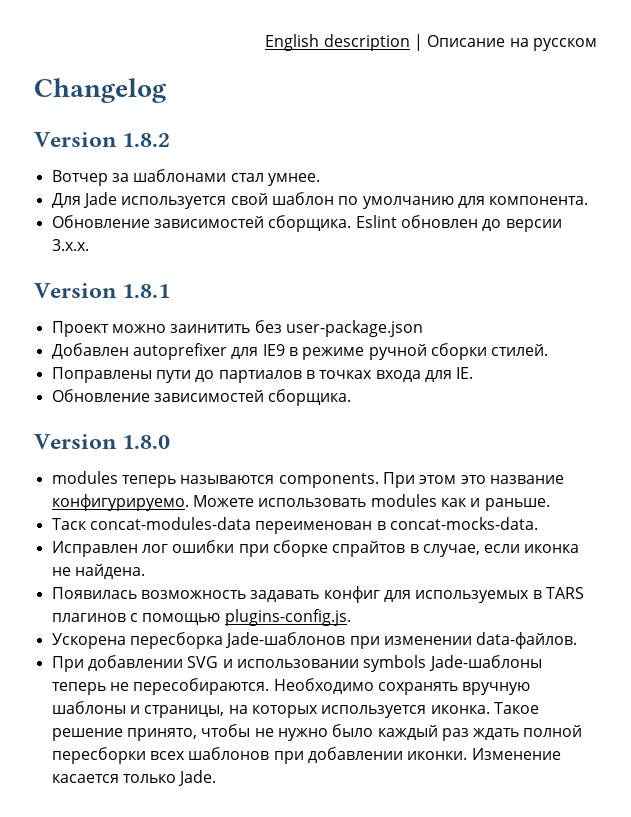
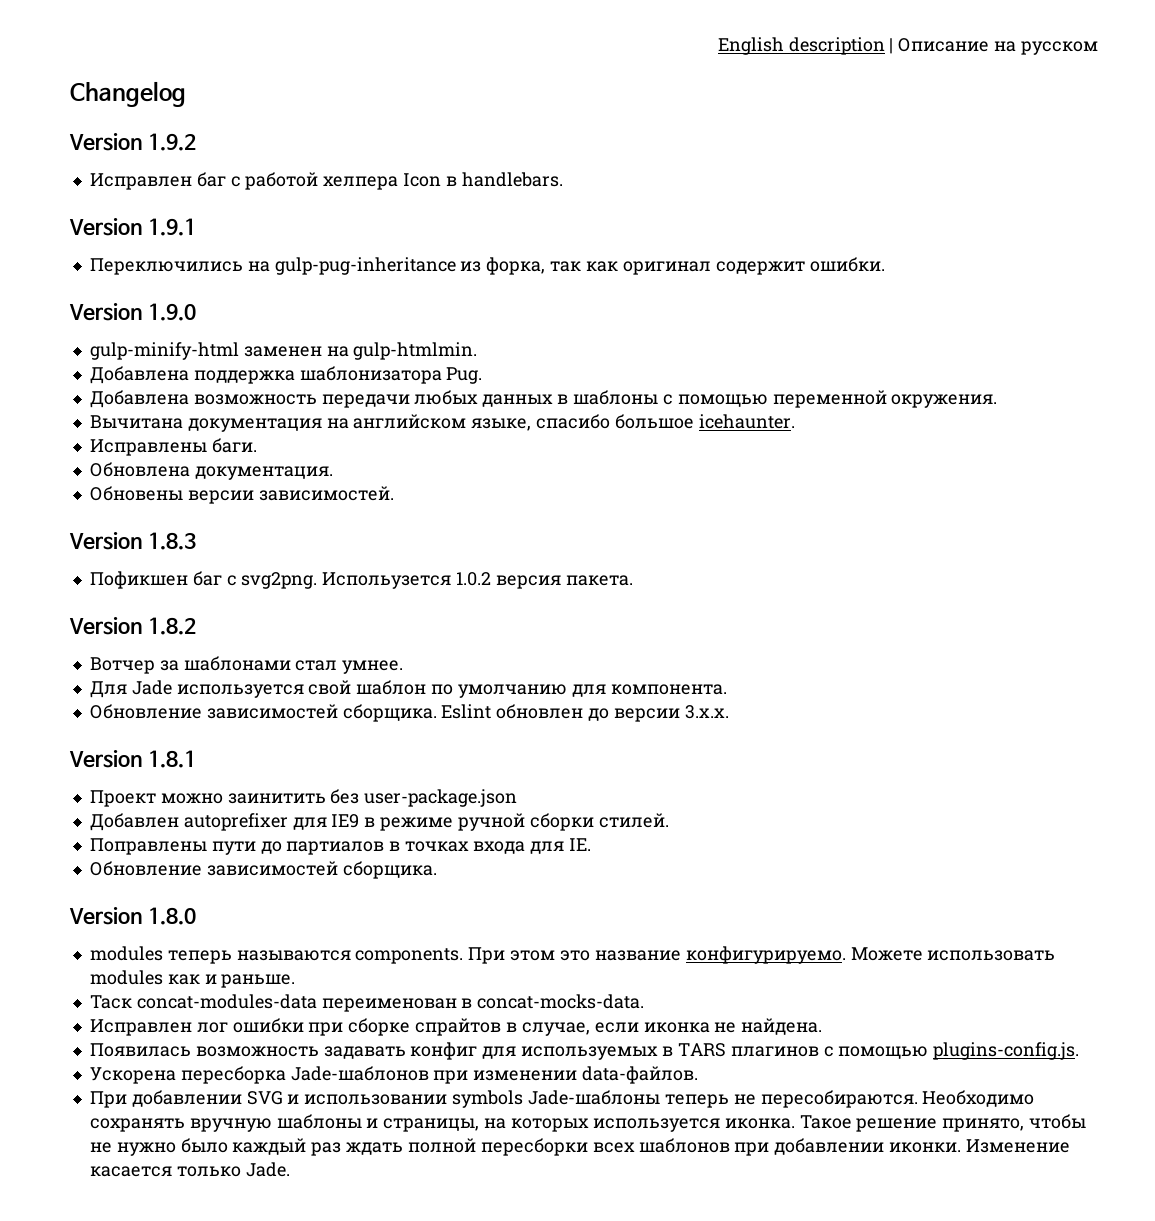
+ Version 1.9.2
+ Исправлен баг с работой хелпера Icon в handlebars.
+ Version 1.9.1
+ Переключились на gulp-pug-inheritance из форка, так как оригинал содержит ошибки.
+ Version 1.9.0
+ gulp-minify-html заменен на gulp-htmlmin.
+ Добавлена поддержка шаблонизатора Pug.
+ Добавлена возможность передачи любых данных в шаблоны с помощью переменной окружения.
+ Вычитана документация на английском языке, спасибо большое icehaunter.
+ Исправлены баги.
+ Обновлена документация.
+ Обновены версии зависимостей.
+ Version 1.8.3
+ Пофикшен баг с svg2png. Испольузется 1.0.2 версия пакета.

